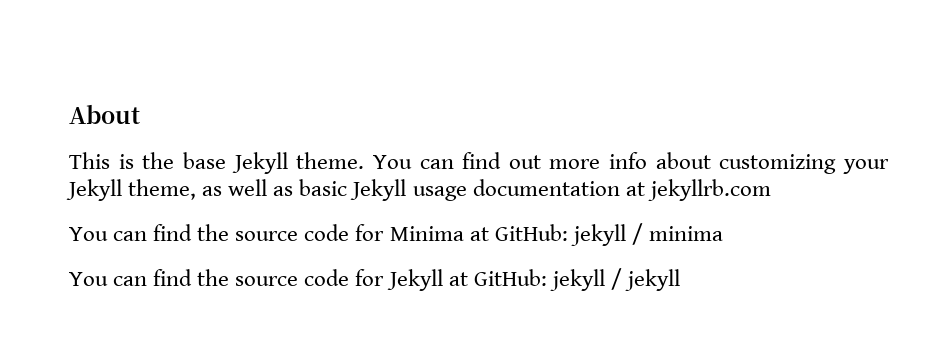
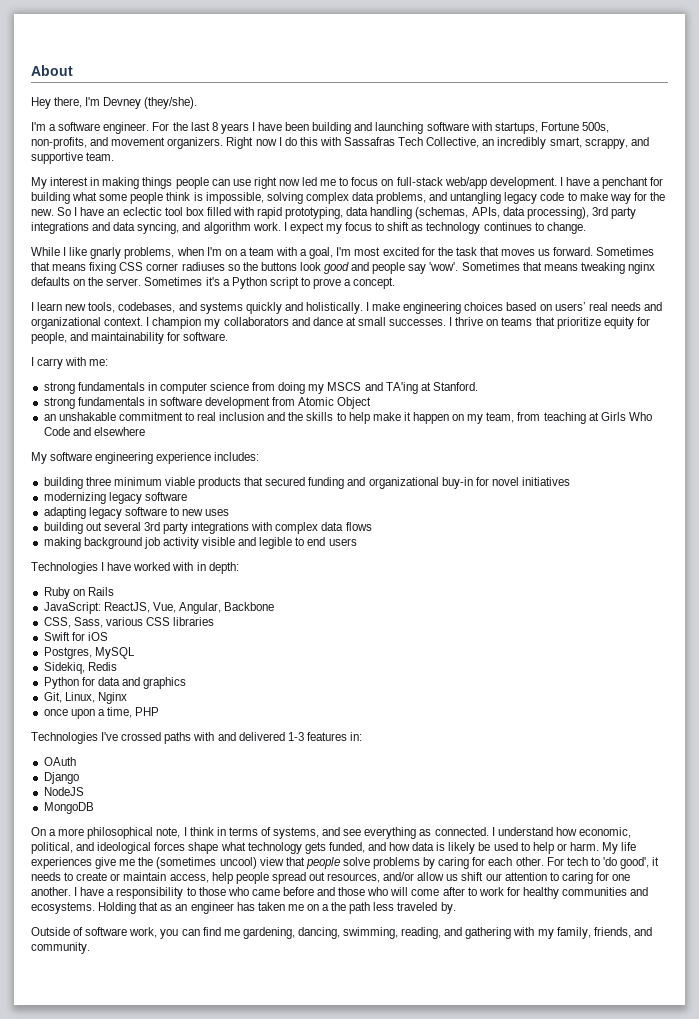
- This is the base Jekyll theme. You can find out more info about customizing your Jekyll theme, as well as basic Jekyll usage documentation at jekyllrb.com
- You can find the source code for Minima at GitHub: jekyll / minima
- You can find the source code for Jekyll at GitHub: jekyll / jekyll
+ Hey there, I'm Devney (they/she).
+ I'm a software engineer. For the last 8 years I have been building and launching software with startups, Fortune 500s, non-profits, and movement organizers. Right now I do this with Sassafras Tech Collective, an incredibly smart, scrappy, and supportive team.
+ My interest in making things people can use right now led me to focus on full-stack web/app development. I have a penchant for building what some people think is impossible, solving complex data problems, and untangling legacy code to make way for the new. So I have an eclectic tool box filled with rapid prototyping, data handling (schemas, APIs, data processing), 3rd party integrations and data syncing, and algorithm work. I expect my focus to shift as technology continues to change.
+ While I like gnarly problems, when I'm on a team with a goal, I'm most excited for the task that moves us forward. Sometimes that means fixing CSS corner radiuses so the buttons look good and people say 'wow'. Sometimes that means tweaking nginx defaults on the server. Sometimes it's a Python script to prove a concept.
+ I learn new tools, codebases, and systems quickly and holistically. I make engineering choices based on users’ real needs and organizational context. I champion my collaborators and dance at small successes. I thrive on teams that prioritize equity for people, and maintainability for software.
+ I carry with me:
+ strong fundamentals in computer science from doing my MSCS and TA'ing at Stanford.
+ strong fundamentals in software development from Atomic Object
+ an unshakable commitment to real inclusion and the skills to help make it happen on my team, from teaching at Girls Who Code and elsewhere
+ My software engineering experience includes:
+ building three minimum viable products that secured funding and organizational buy-in for novel initiatives
+ modernizing legacy software
+ adapting legacy software to new uses
+ building out several 3rd party integrations with complex data flows
+ making background job activity visible and legible to end users
+ Technologies I have worked with in depth:
+ Ruby on Rails
+ JavaScript: ReactJS, Vue, Angular, Backbone
+ CSS, Sass, various CSS libraries
+ Swift for iOS
+ Postgres, MySQL
+ Sidekiq, Redis
+ Python for data and graphics
+ Git, Linux, Nginx
+ once upon a time, PHP
+ Technologies I've crossed paths with and delivered 1-3 features in:
+ OAuth
+ Django
+ NodeJS
+ MongoDB
+ On a more philosophical note, I think in terms of systems, and see everything as connected. I understand how economic, political, and ideological forces shape what technology gets funded, and how data is likely be used to help or harm. My life experiences give me the (sometimes uncool) view that people solve problems by caring for each other. For tech to 'do good', it needs to create or maintain access, help people spread out resources, and/or allow us shift our attention to caring for one another. I have a responsibility to those who came before and those who will come after to work for healthy communities and ecosystems. Holding that as an engineer has taken me on a the path less traveled by.
+ Outside of software work, you can find me gardening, dancing, swimming, reading, and gathering with my family, friends, and community.

